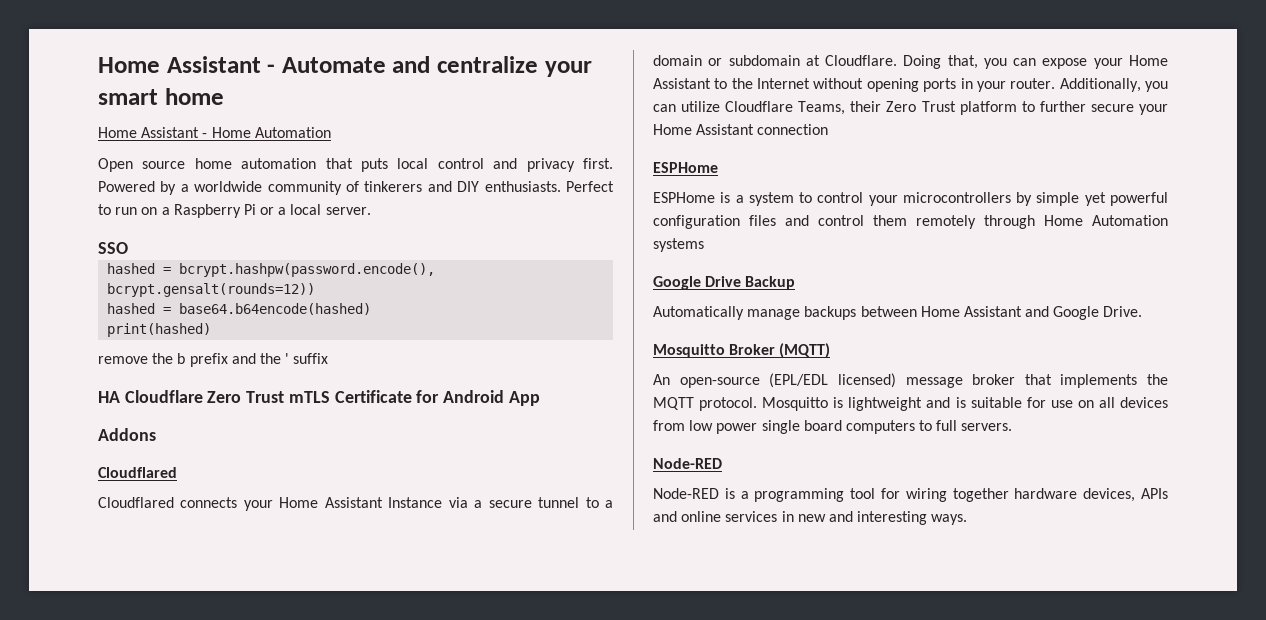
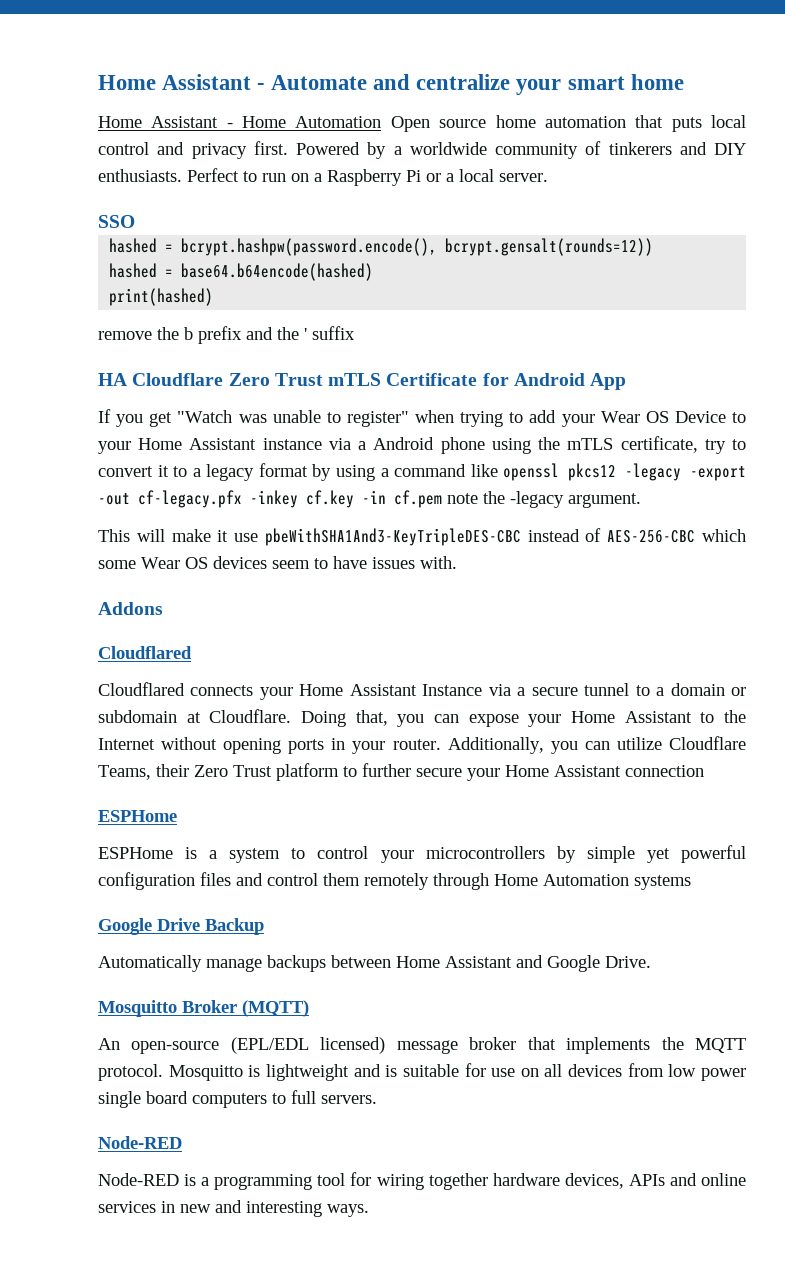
- Home Assistant - Home Automation
- Open source home automation that puts local control and privacy first.
+ Home Assistant - Home Automation Open source home automation that puts local control and privacy first.
+ If you get "Watch was unable to register" when trying to add your Wear OS Device to your Home Assistant instance via a Android phone using the mTLS certificate, try to convert it to a legacy format by using a command like openssl pkcs12 -legacy -export -out cf-legacy.pfx -inkey cf.key -in cf.pem note the -legacy argument.
+ This will make it use pbeWithSHA1And3-KeyTripleDES-CBC instead of AES-256-CBC which some Wear OS devices seem to have issues with.

